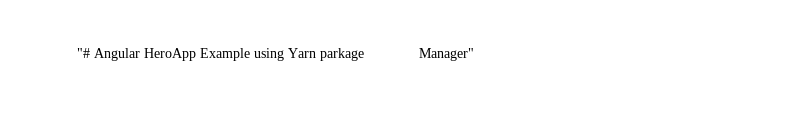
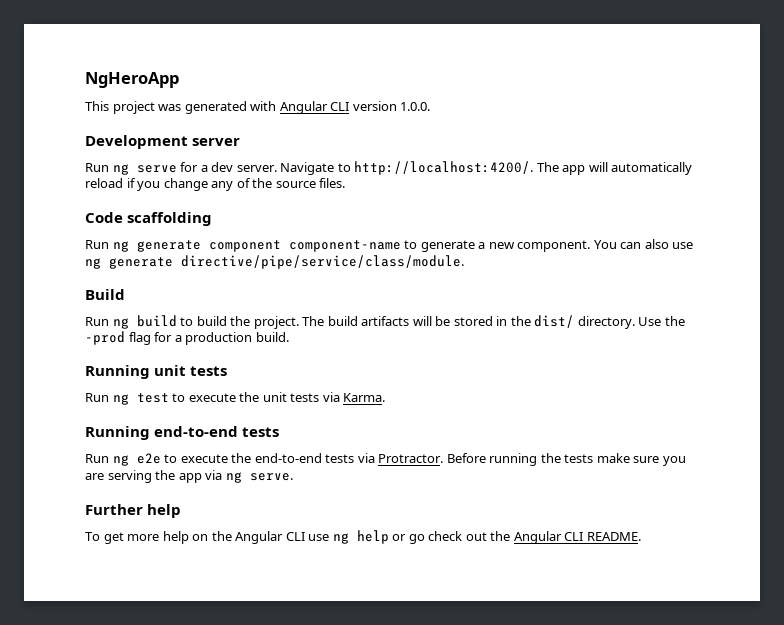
- "# Angular HeroApp Example using Yarn parkage Manager"
+ NgHeroApp
+ This project was generated with Angular CLI version 1.0.0.
+ Development server
+ Run ng serve for a dev server. Navigate to http://localhost:4200/. The app will automatically reload if you change any of the source files.
+ Code scaffolding
+ Run ng generate component component-name to generate a new component. You can also use ng generate directive/pipe/service/class/module.
+ Build
+ Run ng build to build the project. The build artifacts will be stored in the dist/ directory. Use the -prod flag for a production build.
+ Running unit tests
+ Run ng test to execute the unit tests via Karma.
+ Running end-to-end tests
+ Run ng e2e to execute the end-to-end tests via Protractor. Before running the tests make sure you are serving the app via ng serve.
+ Further help
+ To get more help on the Angular CLI use ng help or go check out the Angular CLI README.

